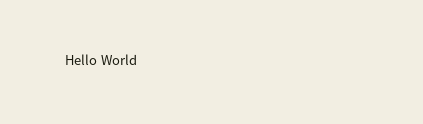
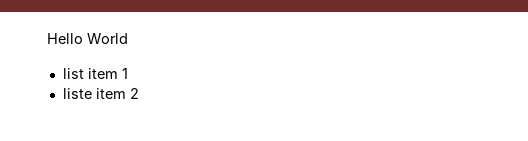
+ list item 1
+ liste item 2

